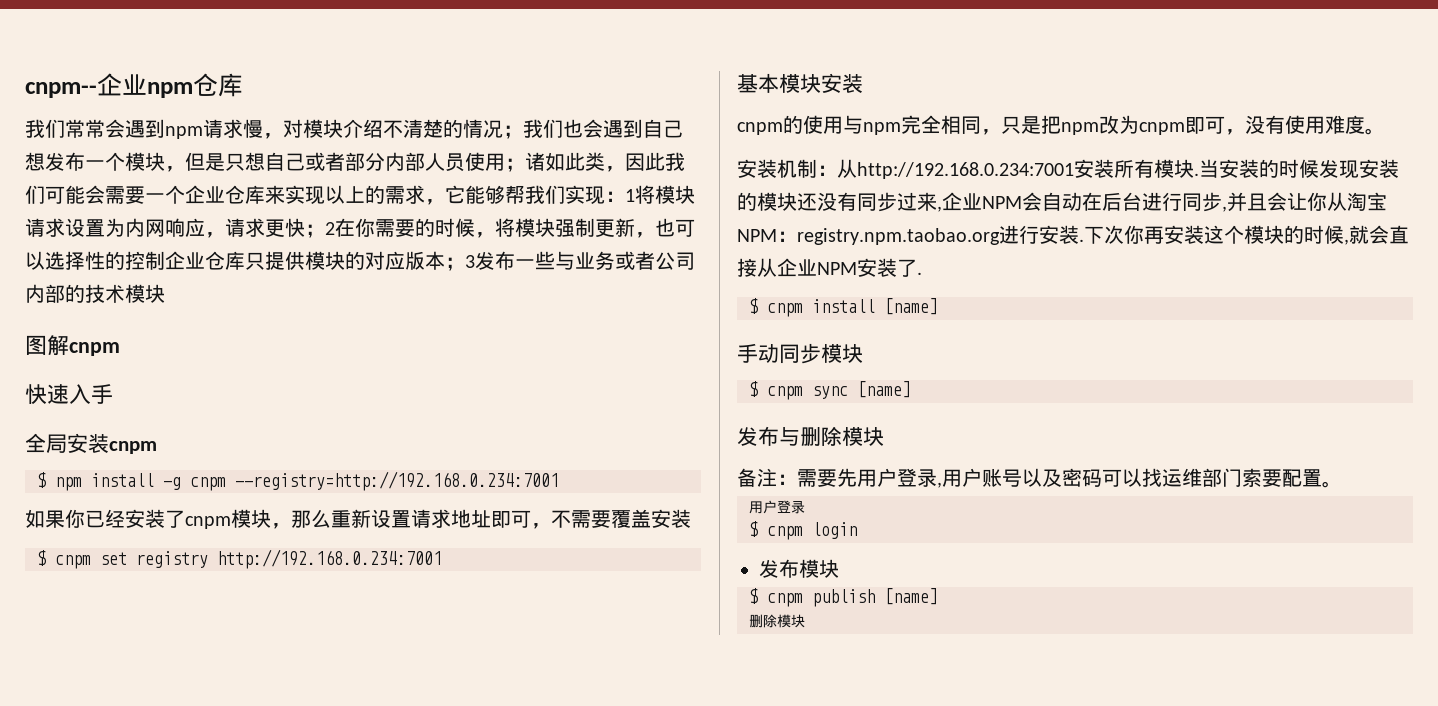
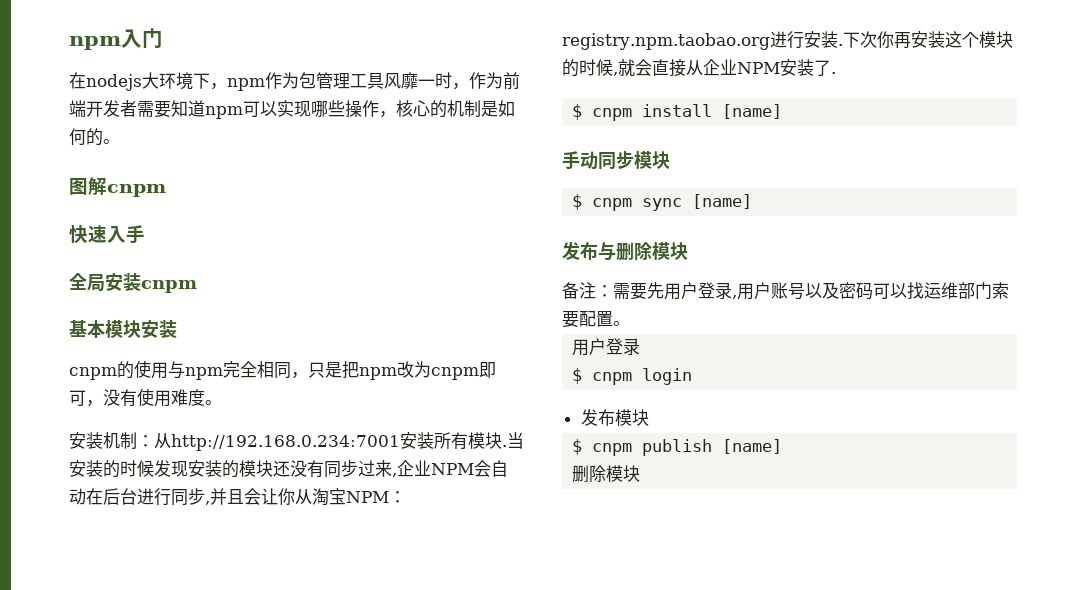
- cnpm--企业npm仓库
- 我们常常会遇到npm请求慢，对模块介绍不清楚的情况；我们也会遇到自己想发布一个模块，但是只想自己或者部分内部人员使用；诸如此类，因此我们可能会需要一个企业仓库来实现以上的需求，它能够帮我们实现：1将模块请求设置为内网响应，请求更快；2在你需要的时候，将模块强制更新，也可以选择性的控制企业仓库只提供模块的对应版本；3发布一些与业务或者公司内部的技术模块
+ npm入门
+ 在nodejs大环境下，npm作为包管理工具风靡一时，作为前端开发者需要知道npm可以实现哪些操作，核心的机制是如何的。
- $ npm install -g cnpm --registry=http://192.168.0.234:7001
- 如果你已经安装了cnpm模块，那么重新设置请求地址即可，不需要覆盖安装
- $ cnpm set registry http://192.168.0.234:7001

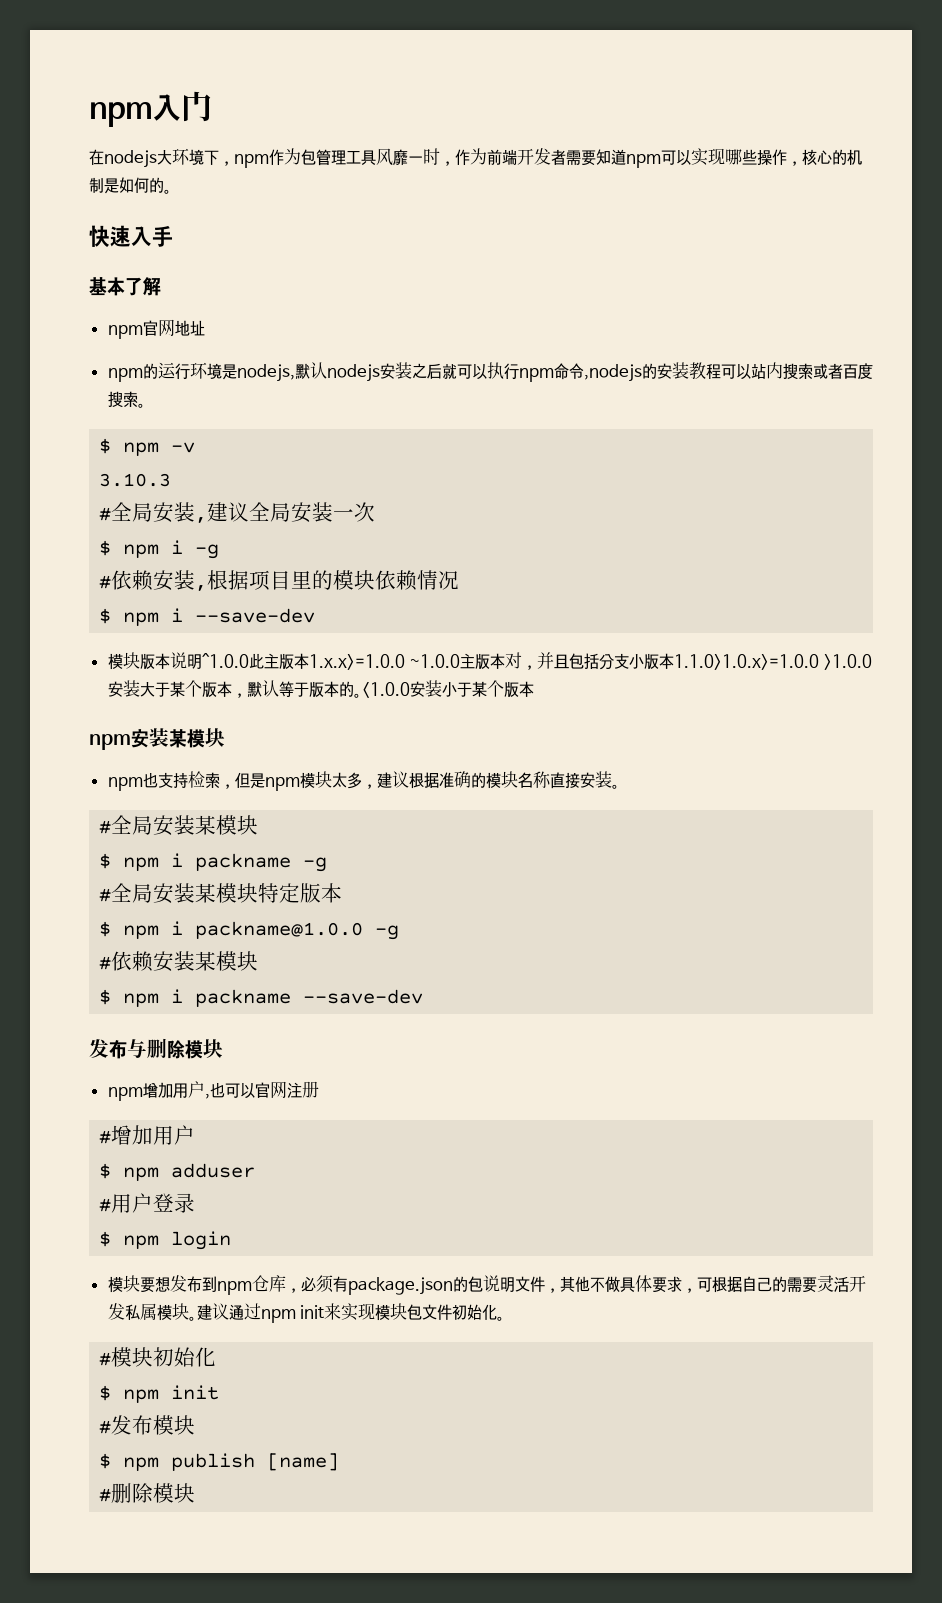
- 图解cnpm
- 全局安装cnpm
- 基本模块安装
- cnpm的使用与npm完全相同，只是把npm改为cnpm即可，没有使用难度。
- 安装机制：从http://192.168.0.234:7001安装所有模块.当安装的时候发现安装的模块还没有同步过来,企业NPM会自动在后台进行同步,并且会让你从淘宝NPM：registry.npm.taobao.org进行安装.下次你再安装这个模块的时候,就会直接从企业NPM安装了.
- $ cnpm install [name]
- 手动同步模块
- $ cnpm sync [name]
+ 基本了解
+ npm官网地址
+ npm的运行环境是nodejs,默认nodejs安装之后就可以执行npm命令,nodejs的安装教程可以站内搜索或者百度搜索。
+ $ npm -v
+ 3.10.3
+ #全局安装,建议全局安装一次
+ $ npm i -g
+ #依赖安装,根据项目里的模块依赖情况
+ $ npm i --save-dev
+ 模块版本说明^1.0.0此主版本1.x.x>=1.0.0 ~1.0.0主版本对，并且包括分支小版本1.1.0>1.0.x>=1.0.0 >1.0.0安装大于某个版本，默认等于版本的。<1.0.0安装小于某个版本
+ npm安装某模块
+ npm也支持检索，但是npm模块太多，建议根据准确的模块名称直接安装。
+ #全局安装某模块
+ $ npm i packname -g
+ #全局安装某模块特定版本
+ $ npm i packname@1.0.0 -g
+ #依赖安装某模块
+ $ npm i packname --save-dev
  发布与删除模块
- 备注：需要先用户登录,用户账号以及密码可以找运维部门索要配置。
- 用户登录
+ npm增加用户,也可以官网注册
+ #增加用户
+ $ npm adduser
+ #用户登录
- $ cnpm login
+ $ npm login
- 发布模块
+ 模块要想发布到npm仓库，必须有package.json的包说明文件，其他不做具体要求，可根据自己的需要灵活开发私属模块。建议通过npm init来实现模块包文件初始化。
+ #模块初始化
+ $ npm init
+ #发布模块
- $ cnpm publish [name]
- 删除模块
+ $ npm publish [name]
+ #删除模块

